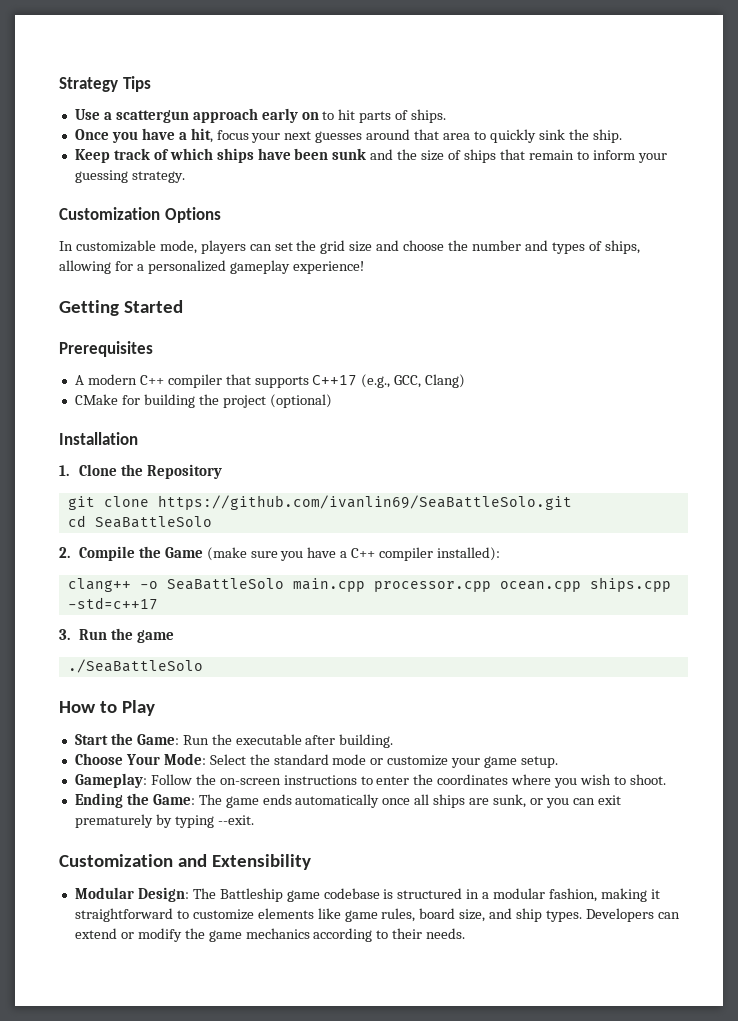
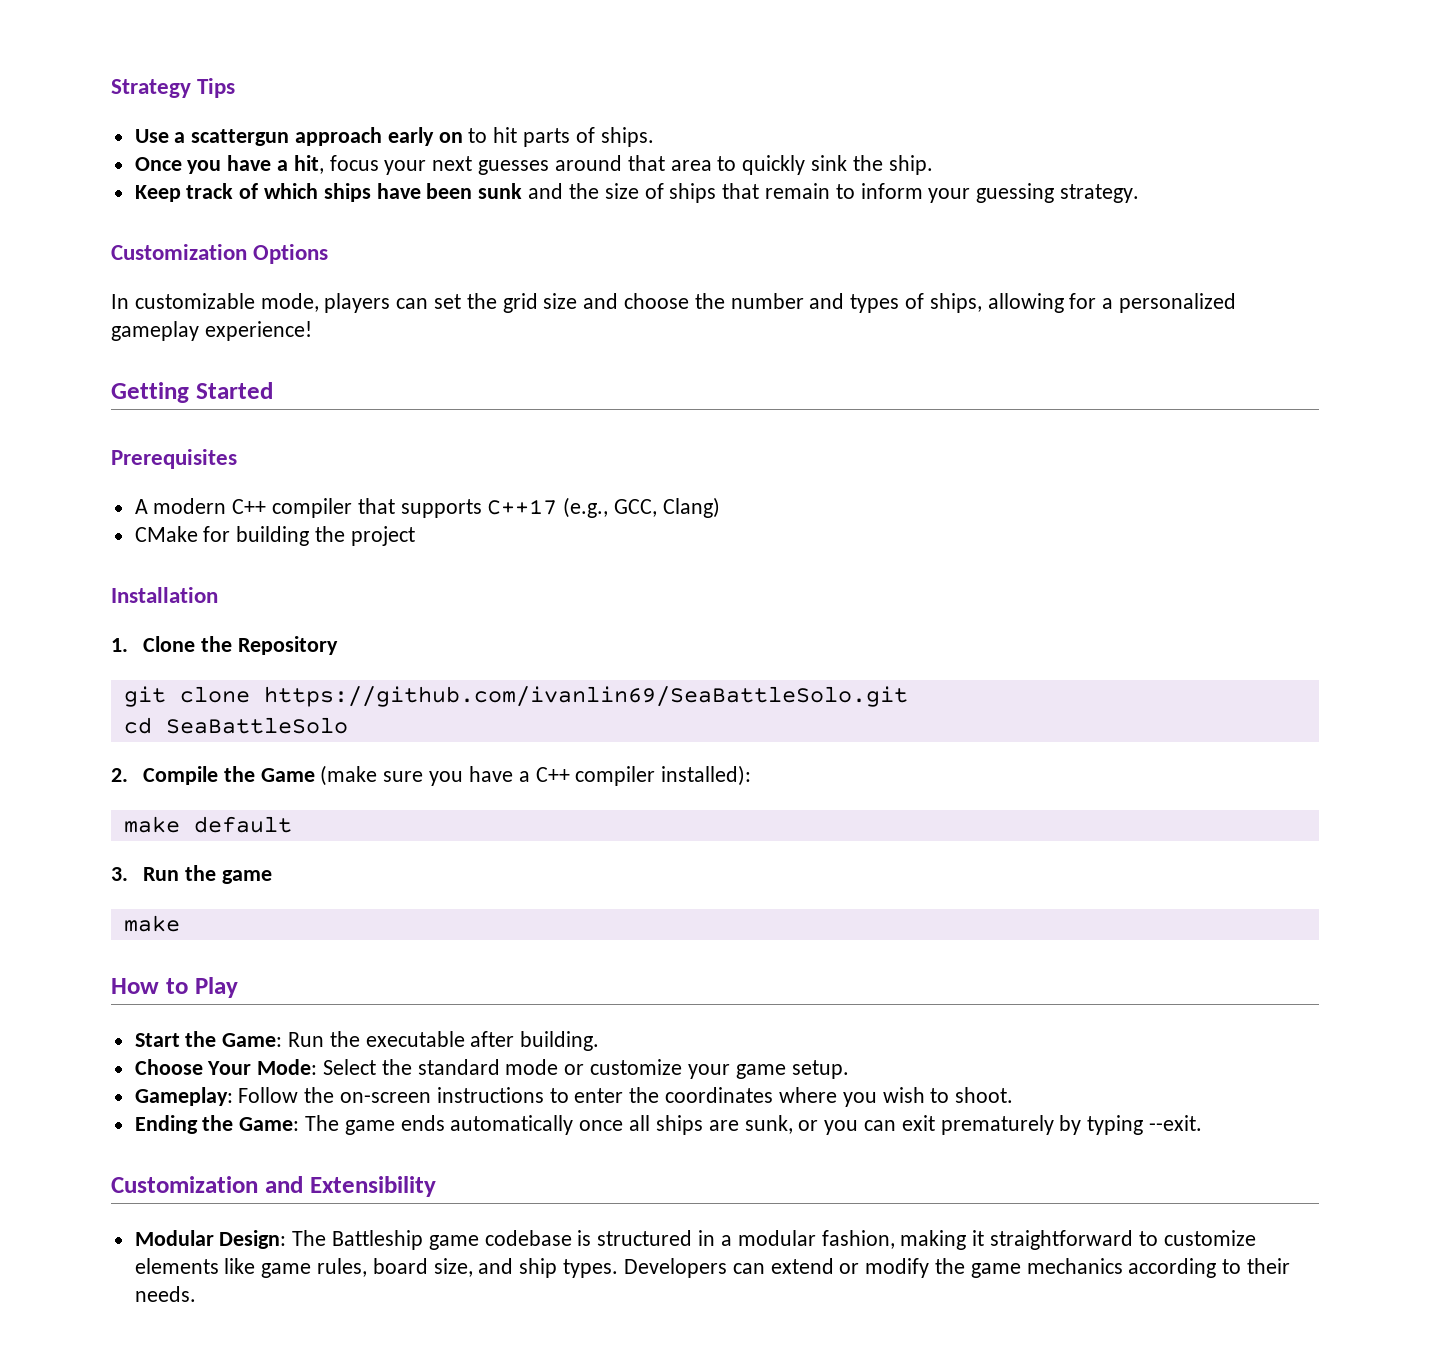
- CMake for building the project (optional)
+ CMake for building the project
- clang++ -o SeaBattleSolo main.cpp processor.cpp ocean.cpp ships.cpp -std=c++17
+ make default
  3. Run the game
- ./SeaBattleSolo
+ make

